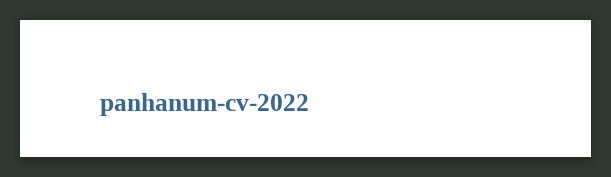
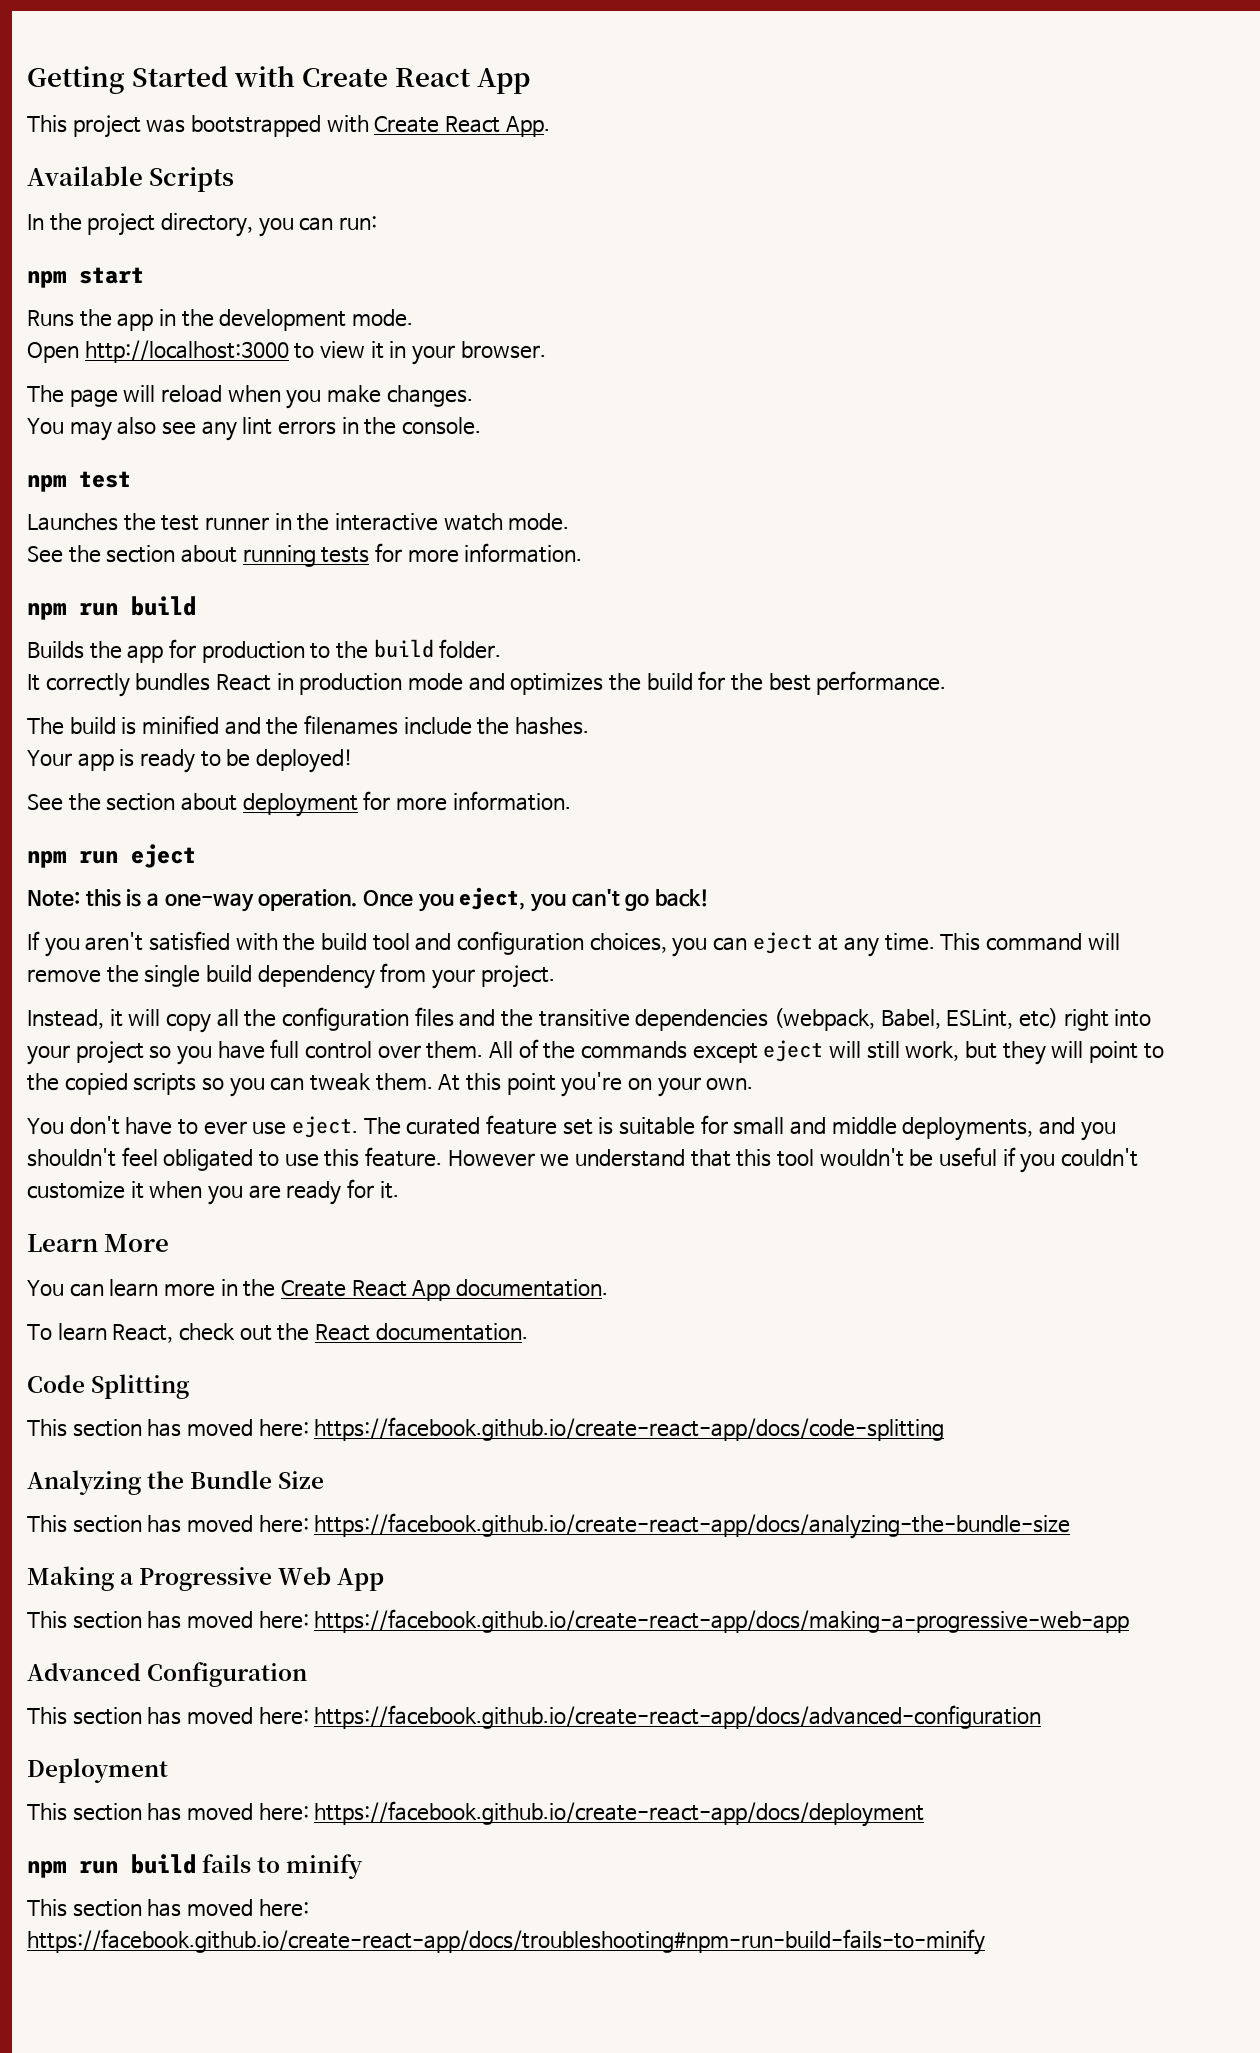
- panhanum-cv-2022
+ Getting Started with Create React App
+ This project was bootstrapped with Create React App.
+ Available Scripts
+ In the project directory, you can run:
+ npm start
+ Runs the app in the development mode.
+ Open http://localhost:3000 to view it in your browser.
+ The page will reload when you make changes.
+ You may also see any lint errors in the console.
+ npm test
+ Launches the test runner in the interactive watch mode.
+ See the section about running tests for more information.
+ npm run build
+ Builds the app for production to the build folder.
+ It correctly bundles React in production mode and optimizes the build for the best performance.
+ The build is minified and the filenames include the hashes.
+ Your app is ready to be deployed!
+ See the section about deployment for more information.
+ npm run eject
+ Note: this is a one-way operation. Once you eject, you can't go back!
+ If you aren't satisfied with the build tool and configuration choices, you can eject at any time. This command will remove the single build dependency from your project.
+ Instead, it will copy all the configuration files and the transitive dependencies (webpack, Babel, ESLint, etc) right into your project so you have full control over them. All of the commands except eject will still work, but they will point to the copied scripts so you can tweak them. At this point you're on your own.
+ You don't have to ever use eject. The curated feature set is suitable for small and middle deployments, and you shouldn't feel obligated to use this feature. However we understand that this tool wouldn't be useful if you couldn't customize it when you are ready for it.
+ Learn More
+ You can learn more in the Create React App documentation.
+ To learn React, check out the React documentation.
+ Code Splitting
+ This section has moved here: https://facebook.github.io/create-react-app/docs/code-splitting
+ Analyzing the Bundle Size
+ This section has moved here: https://facebook.github.io/create-react-app/docs/analyzing-the-bundle-size
+ Making a Progressive Web App
+ This section has moved here: https://facebook.github.io/create-react-app/docs/making-a-progressive-web-app
+ Advanced Configuration
+ This section has moved here: https://facebook.github.io/create-react-app/docs/advanced-configuration
+ Deployment
+ This section has moved here: https://facebook.github.io/create-react-app/docs/deployment
+ npm run build fails to minify
+ This section has moved here: https://facebook.github.io/create-react-app/docs/troubleshooting#npm-run-build-fails-to-minify

